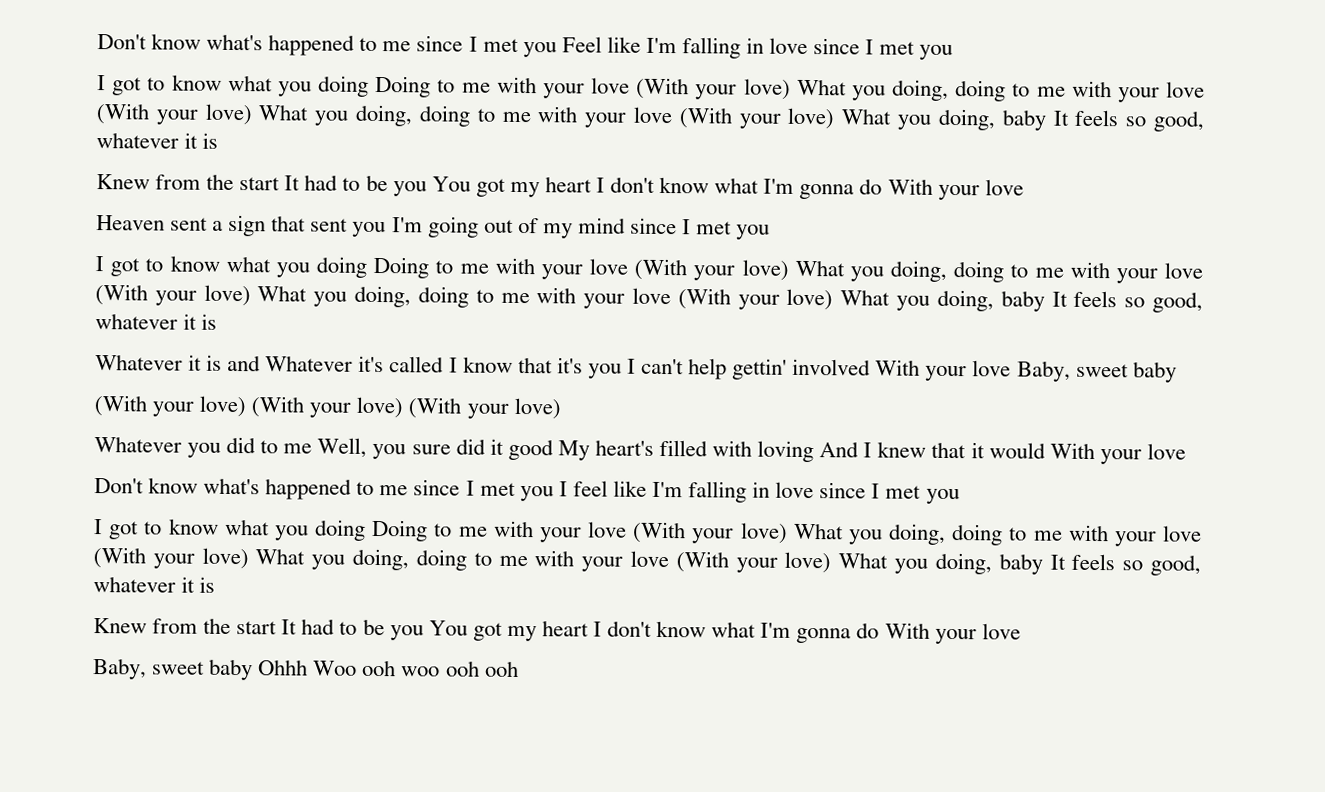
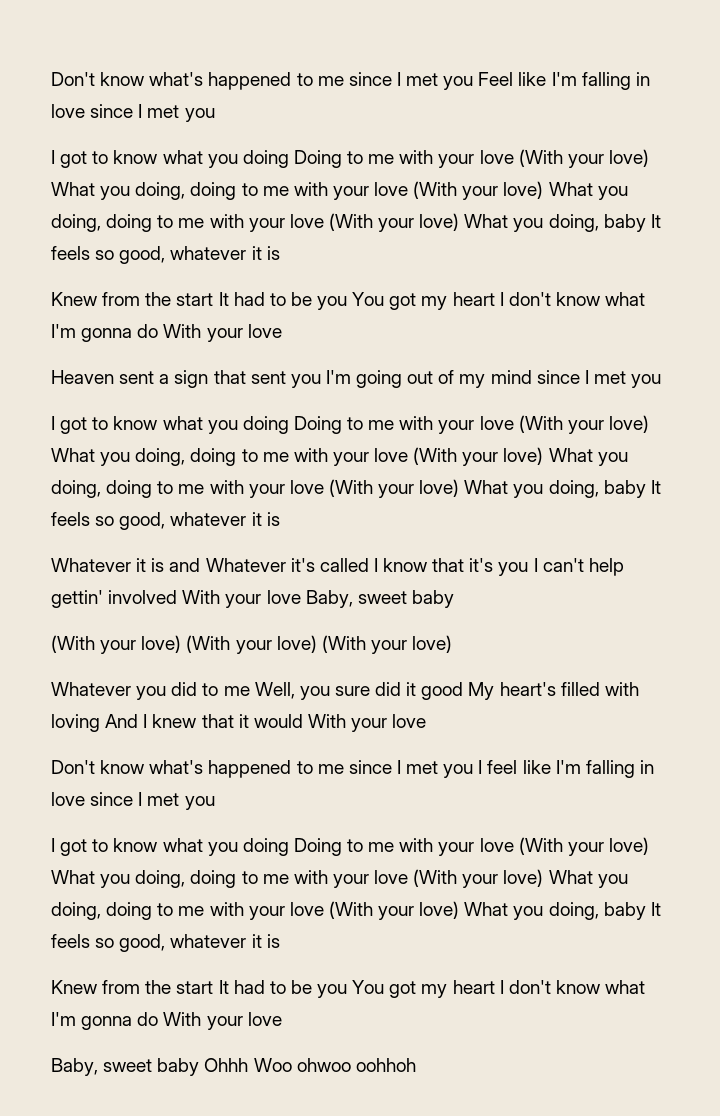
- Baby, sweet baby Ohhh Woo ooh woo ooh ooh
+ Baby, sweet baby Ohhh Woo ohwoo oohhoh

